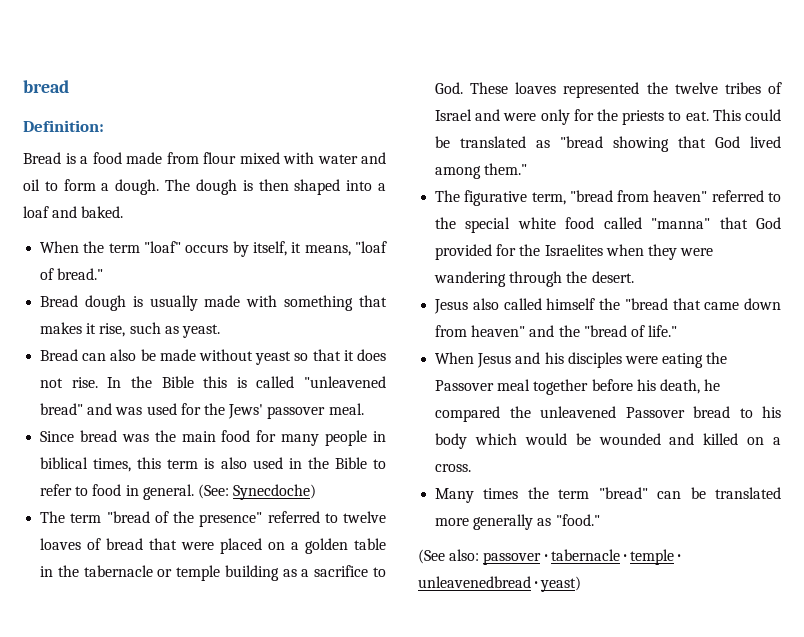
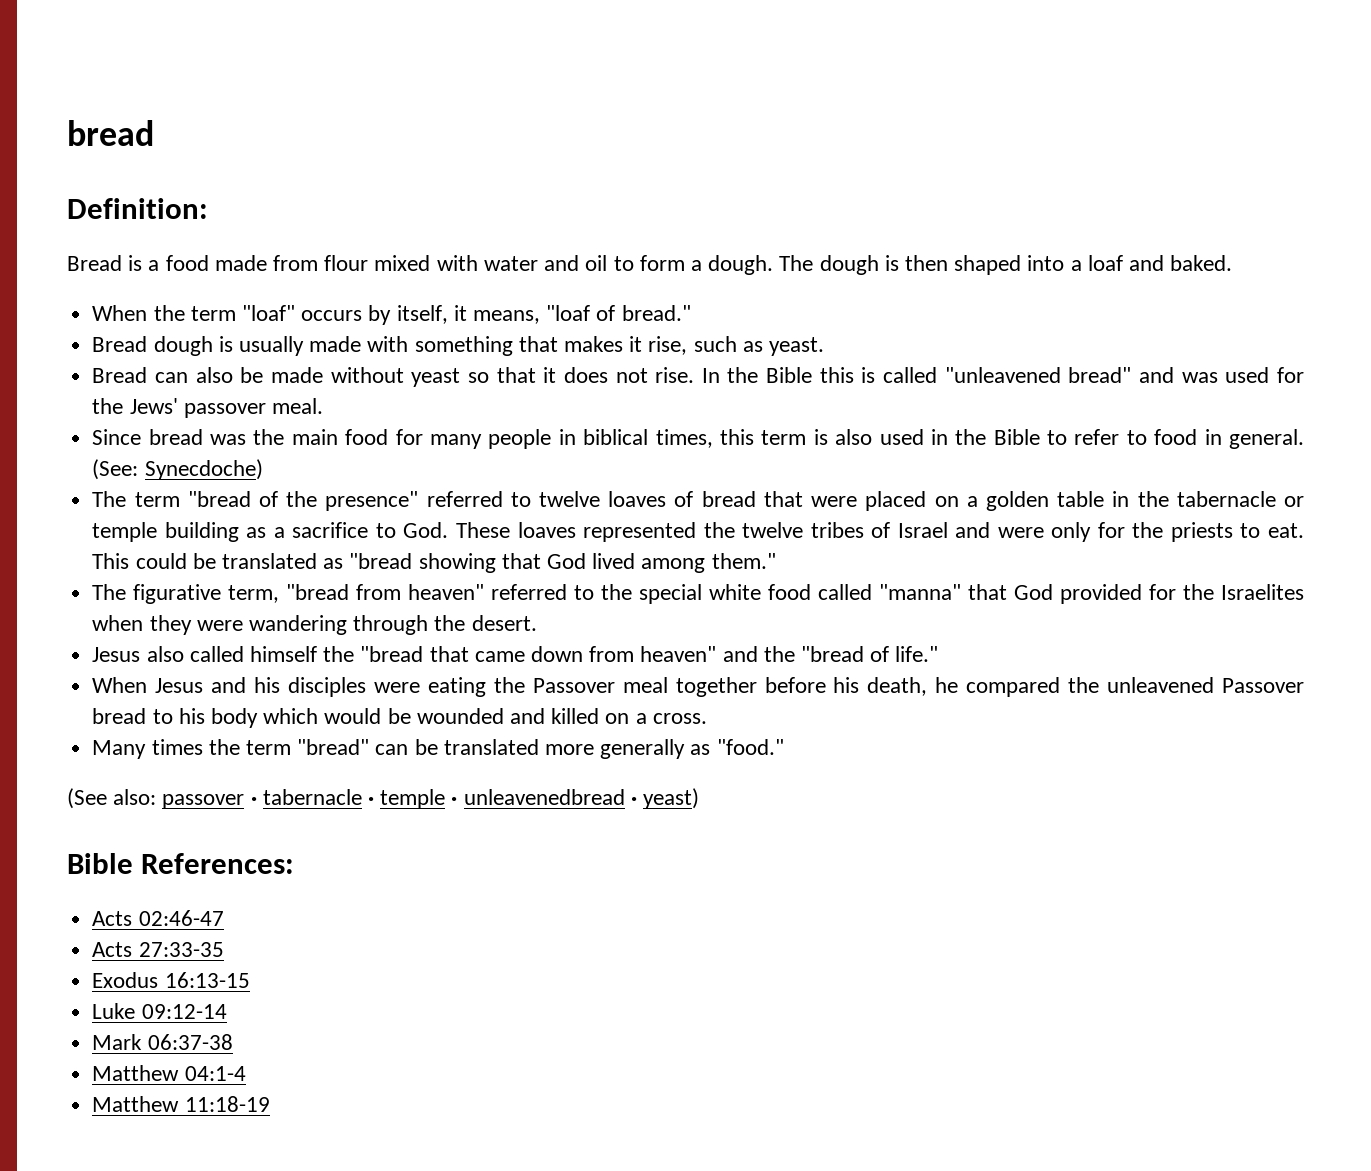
+ Bible References:
+ Acts 02:46-47
+ Acts 27:33-35
+ Exodus 16:13-15
+ Luke 09:12-14
+ Mark 06:37-38
+ Matthew 04:1-4
+ Matthew 11:18-19

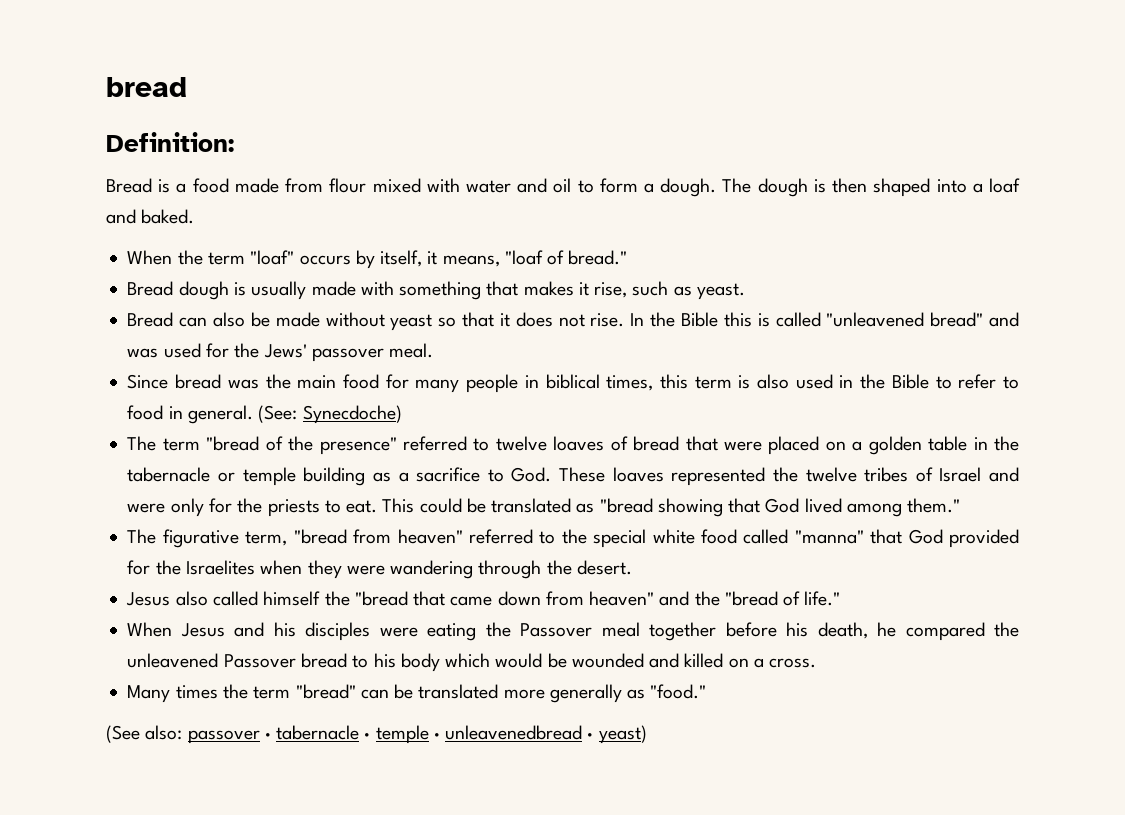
- Bible References:
- Acts 02:46-47
- Acts 27:33-35
- Exodus 16:13-15
- Luke 09:12-14
- Mark 06:37-38
- Matthew 04:1-4
- Matthew 11:18-19

